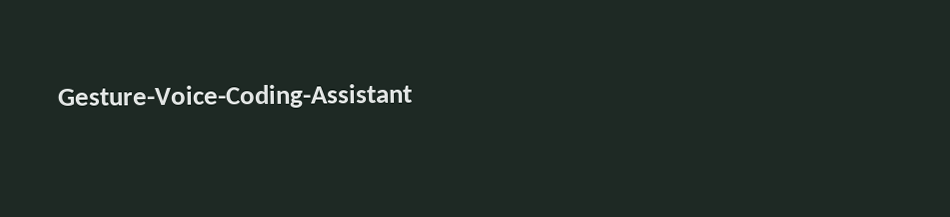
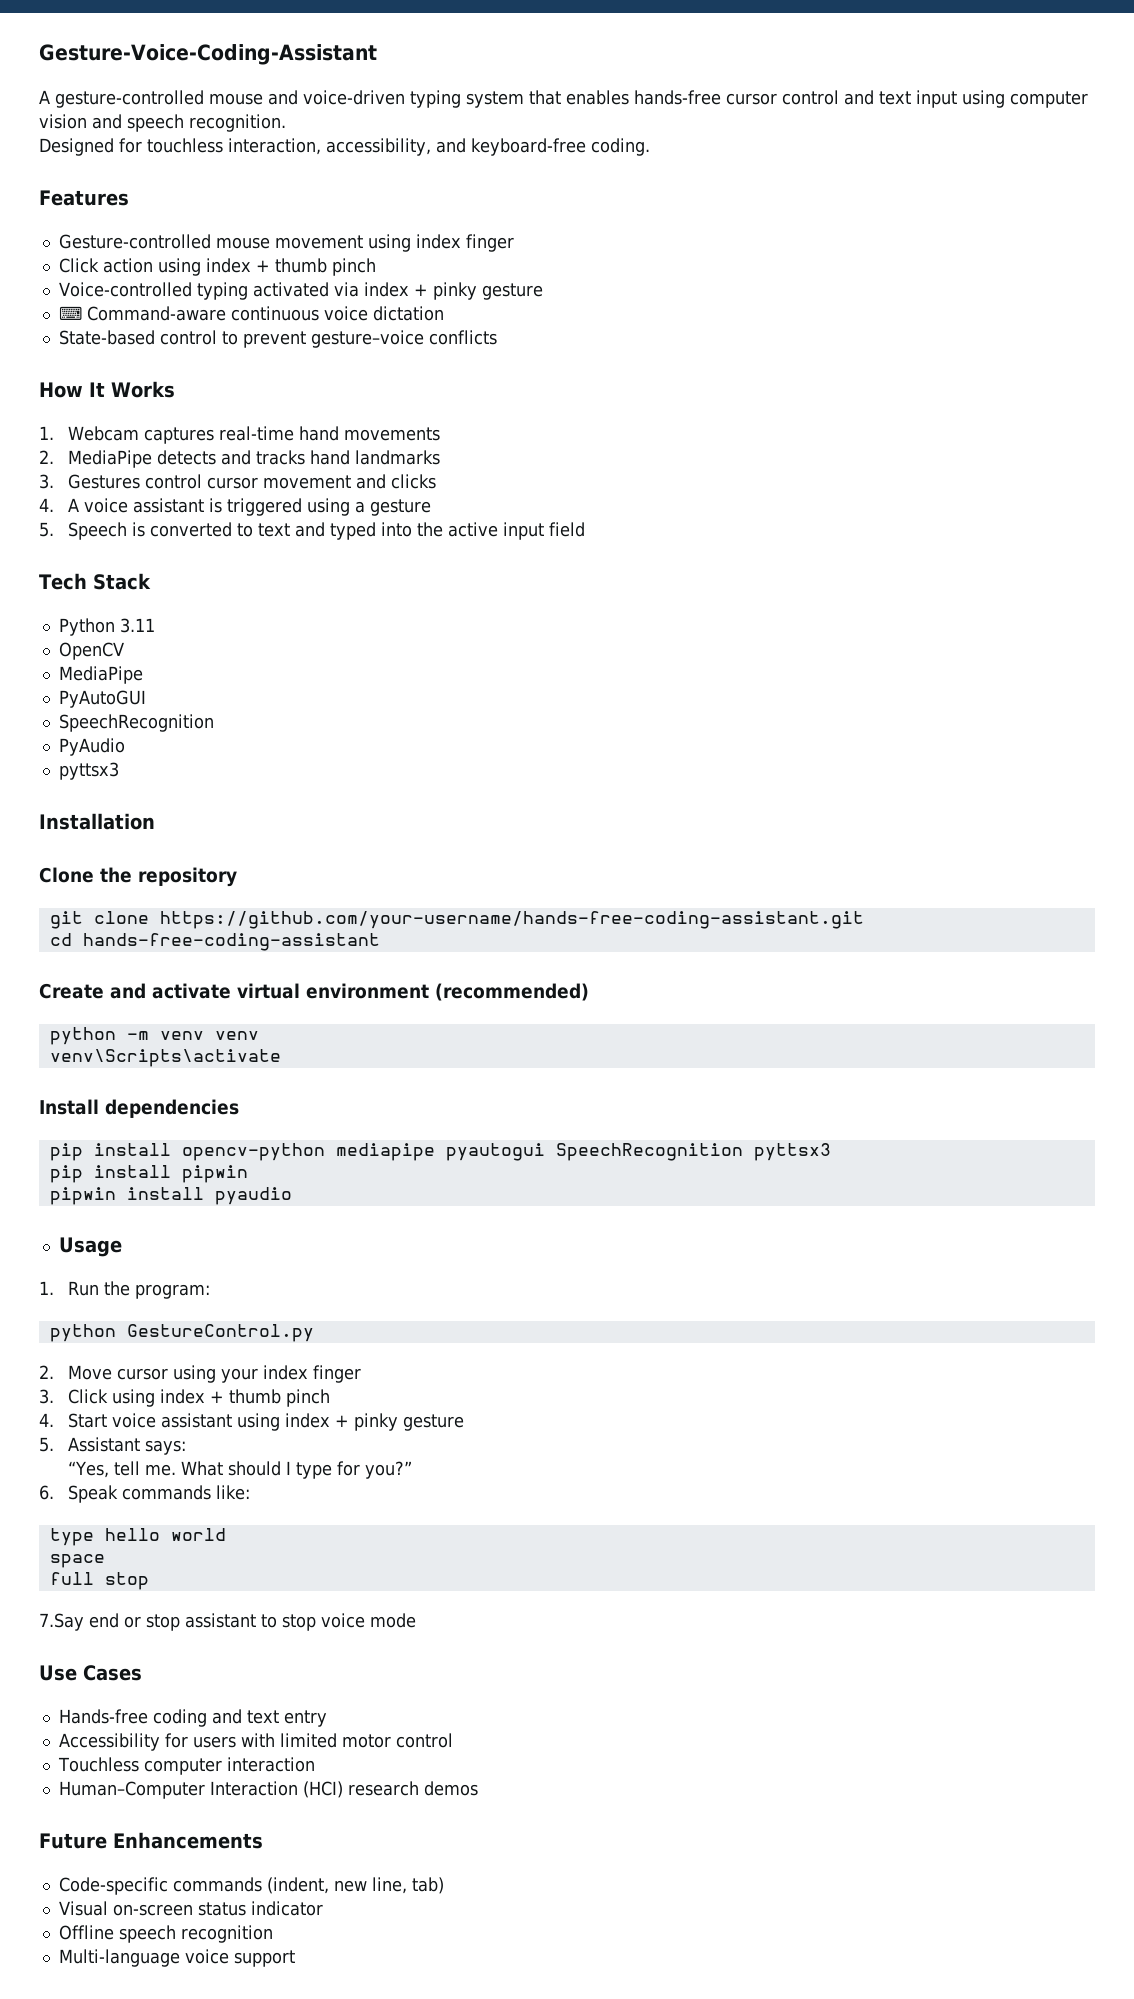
+ A gesture-controlled mouse and voice-driven typing system that enables hands-free cursor control and text input using computer vision and speech recognition.
+ Designed for touchless interaction, accessibility, and keyboard-free coding.
+ Features
+ Gesture-controlled mouse movement using index finger
+ Click action using index + thumb pinch
+ Voice-controlled typing activated via index + pinky gesture
+ ⌨ Command-aware continuous voice dictation
+ State-based control to prevent gesture–voice conflicts
+ How It Works
+ 1. Webcam captures real-time hand movements
+ 2. MediaPipe detects and tracks hand landmarks
+ 3. Gestures control cursor movement and clicks
+ 4. A voice assistant is triggered using a gesture
+ 5. Speech is converted to text and typed into the active input field
+ Tech Stack
+ Python 3.11
+ OpenCV
+ MediaPipe
+ PyAutoGUI
+ SpeechRecognition
+ PyAudio
+ pyttsx3
+ Installation
+ Clone the repository
+ git clone https://github.com/your-username/hands-free-coding-assistant.git
+ cd hands-free-coding-assistant
+ Create and activate virtual environment (recommended)
+ python -m venv venv
+ venv\Scripts\activate
+ Install dependencies
+ pip install opencv-python mediapipe pyautogui SpeechRecognition pyttsx3
+ pip install pipwin
+ pipwin install pyaudio
+ Usage
+ 1. Run the program:
+ python GestureControl.py
+ 2. Move cursor using your index finger
+ 3. Click using index + thumb pinch
+ 4. Start voice assistant using index + pinky gesture
+ 5. Assistant says:
+ “Yes, tell me. What should I type for you?”
+ 6. Speak commands like:
+ type hello world
+ space
+ full stop
+ 7.Say end or stop assistant to stop voice mode
+ Use Cases
+ Hands-free coding and text entry
+ Accessibility for users with limited motor control
+ Touchless computer interaction
+ Human–Computer Interaction (HCI) research demos
+ Future Enhancements
+ Code-specific commands (indent, new line, tab)
+ Visual on-screen status indicator
+ Offline speech recognition
+ Multi-language voice support

